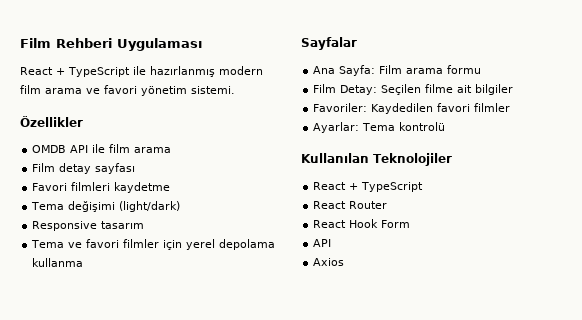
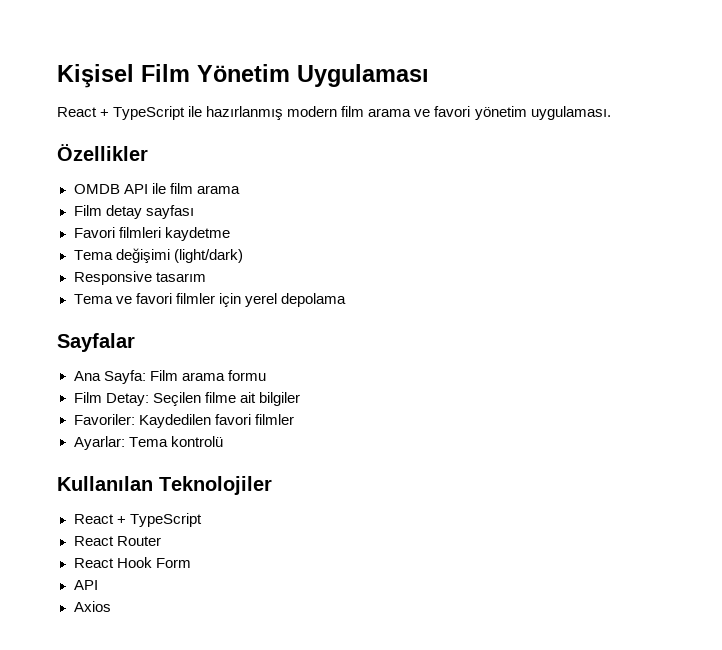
- Film Rehberi Uygulaması
+ Kişisel Film Yönetim Uygulaması
- React + TypeScript ile hazırlanmış modern film arama ve favori yönetim sistemi.
+ React + TypeScript ile hazırlanmış modern film arama ve favori yönetim uygulaması.
- Tema ve favori filmler için yerel depolama kullanma
+ Tema ve favori filmler için yerel depolama

